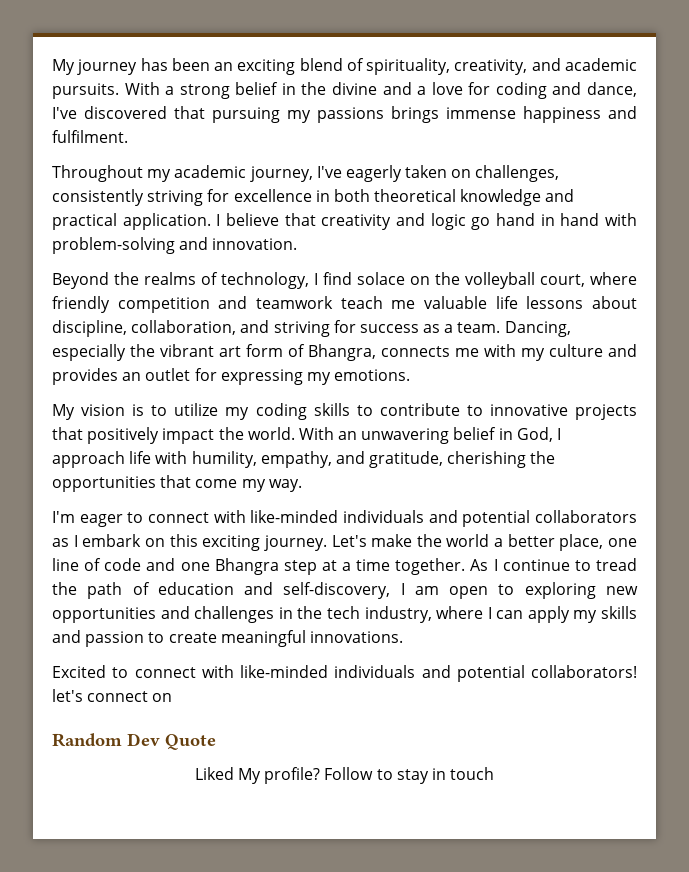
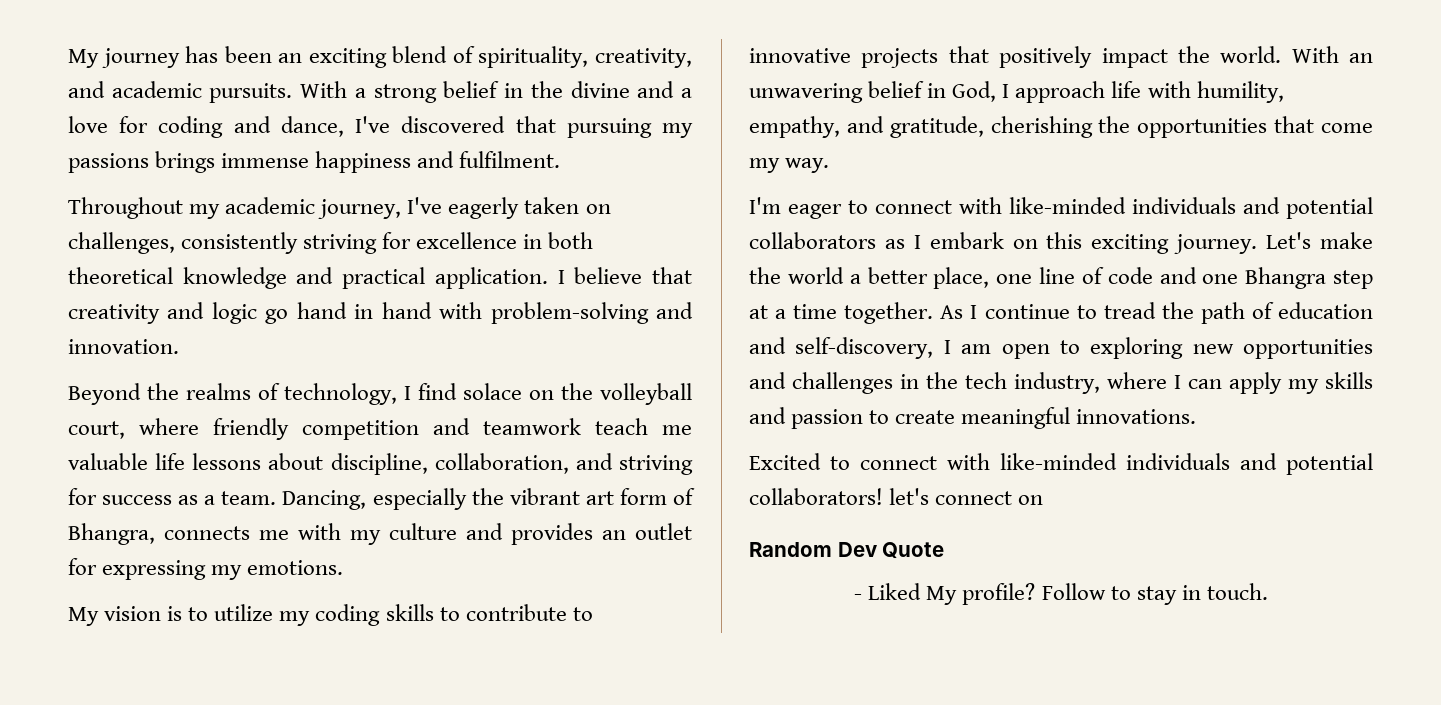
- Liked My profile?
+ - Liked My profile?
- Follow to stay in touch
+ Follow to stay in touch.

